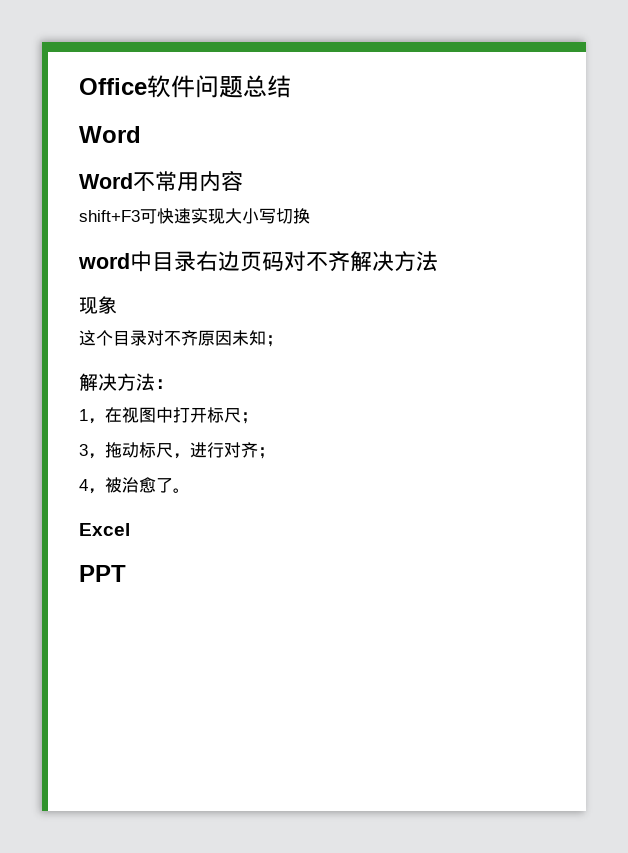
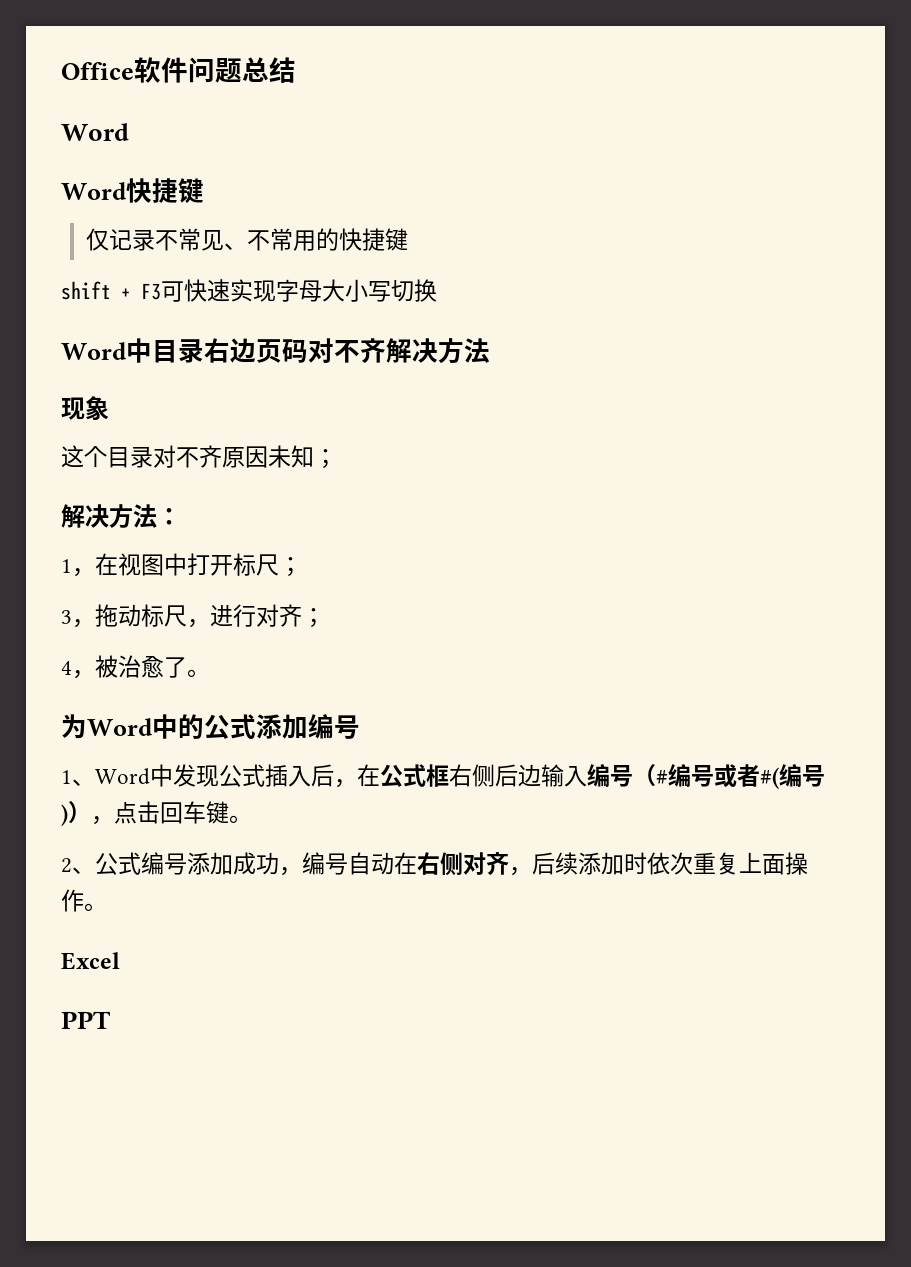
- Word不常用内容
- shift+F3可快速实现大小写切换
+ Word快捷键
+ 仅记录不常见、不常用的快捷键
+ shift + F3可快速实现字母大小写切换
- word中目录右边页码对不齐解决方法
+ Word中目录右边页码对不齐解决方法
+ 为Word中的公式添加编号
+ 1、Word中发现公式插入后，在公式框右侧后边输入编号（#编号或者#(编号)），点击回车键。
+ 2、公式编号添加成功，编号自动在右侧对齐，后续添加时依次重复上面操作。

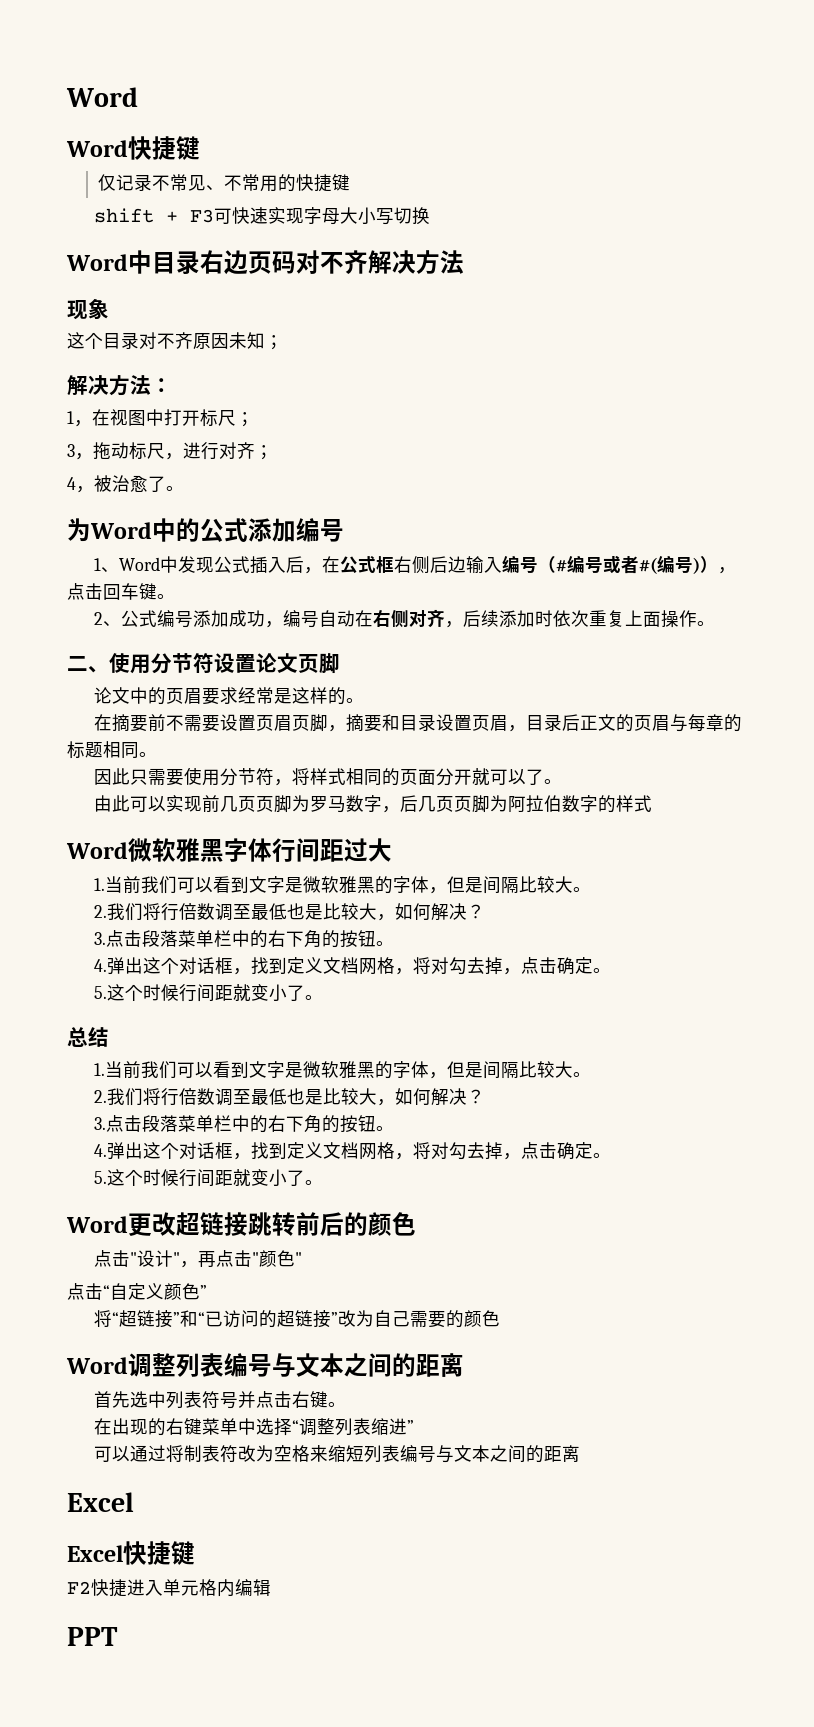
- Office软件问题总结
+ 二、使用分节符设置论文页脚
+ 论文中的页眉要求经常是这样的。
+ 在摘要前不需要设置页眉页脚，摘要和目录设置页眉，目录后正文的页眉与每章的标题相同。
+ 因此只需要使用分节符，将样式相同的页面分开就可以了。
+ 由此可以实现前几页页脚为罗马数字，后几页页脚为阿拉伯数字的样式
+ Word微软雅黑字体行间距过大
+ 1.当前我们可以看到文字是微软雅黑的字体，但是间隔比较大。
+ 2.我们将行倍数调至最低也是比较大，如何解决？
+ 3.点击段落菜单栏中的右下角的按钮。
+ 4.弹出这个对话框，找到定义文档网格，将对勾去掉，点击确定。
+ 5.这个时候行间距就变小了。
+ 总结
+ 1.当前我们可以看到文字是微软雅黑的字体，但是间隔比较大。
+ 2.我们将行倍数调至最低也是比较大，如何解决？
+ 3.点击段落菜单栏中的右下角的按钮。
+ 4.弹出这个对话框，找到定义文档网格，将对勾去掉，点击确定。
+ 5.这个时候行间距就变小了。
+ Word更改超链接跳转前后的颜色
+ 点击"设计"，再点击"颜色"
+ 点击“自定义颜色”
+ 将“超链接”和“已访问的超链接”改为自己需要的颜色
+ Word调整列表编号与文本之间的距离
+ 首先选中列表符号并点击右键。
+ 在出现的右键菜单中选择“调整列表缩进”
+ 可以通过将制表符改为空格来缩短列表编号与文本之间的距离
  Excel
+ Excel快捷键
+ F2快捷进入单元格内编辑

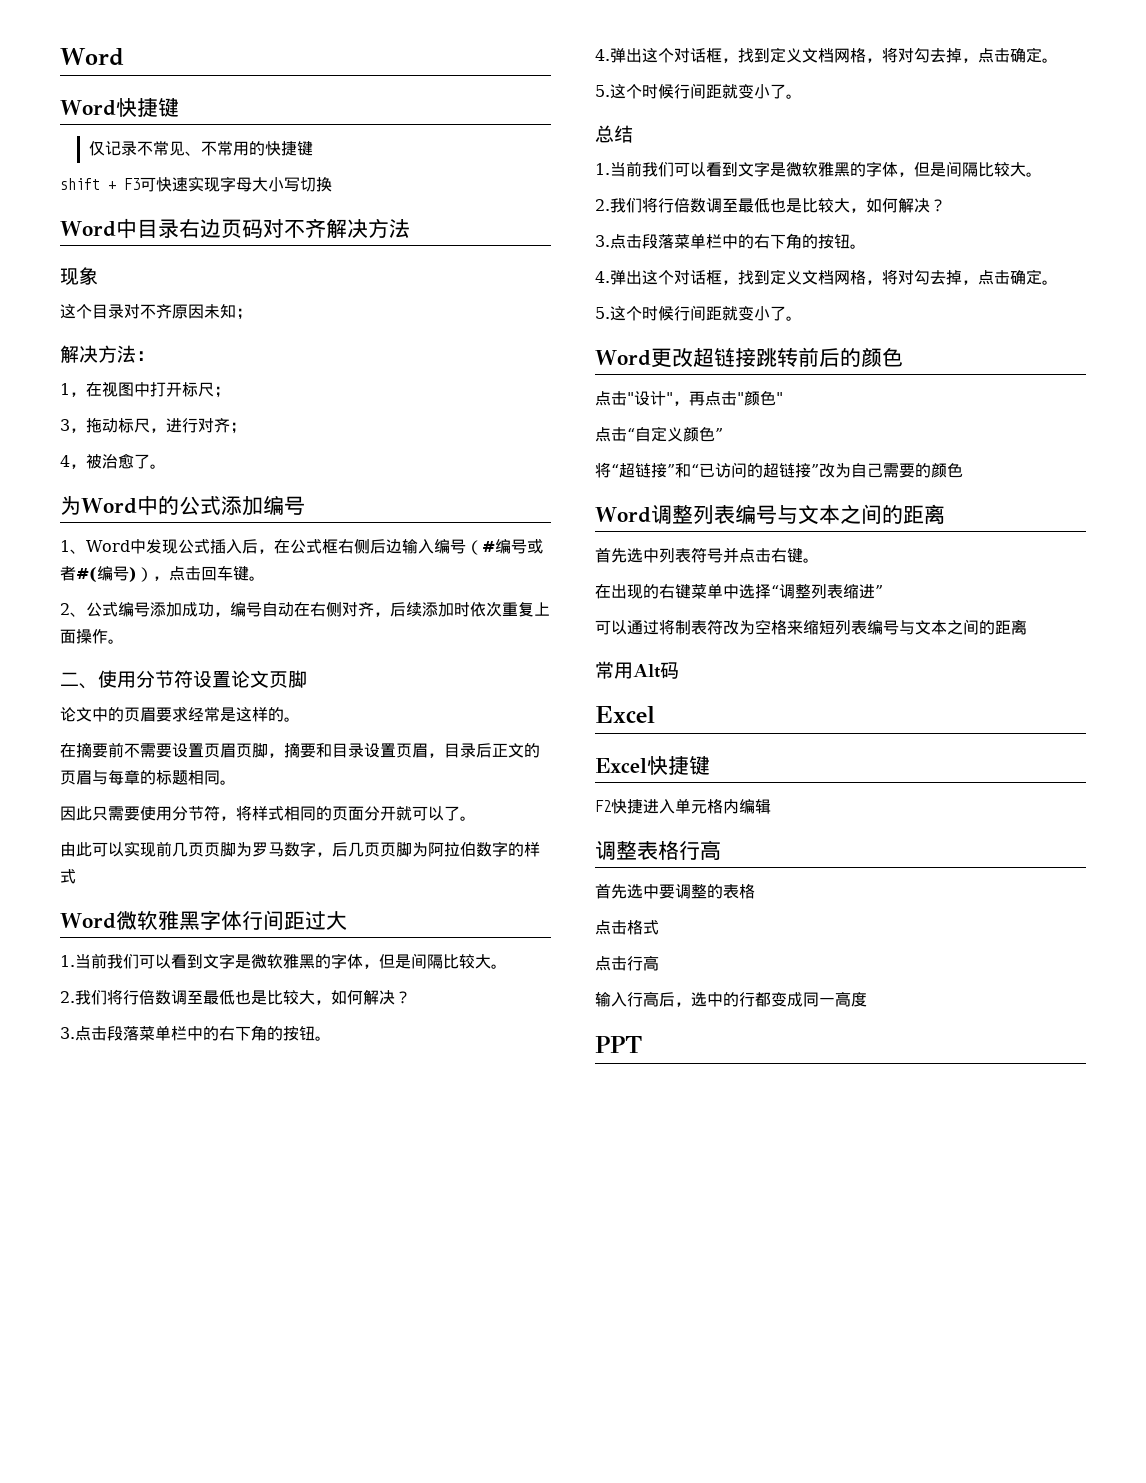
+ 常用Alt码
+ 调整表格行高
+ 首先选中要调整的表格
+ 点击格式
+ 点击行高
+ 输入行高后，选中的行都变成同一高度

